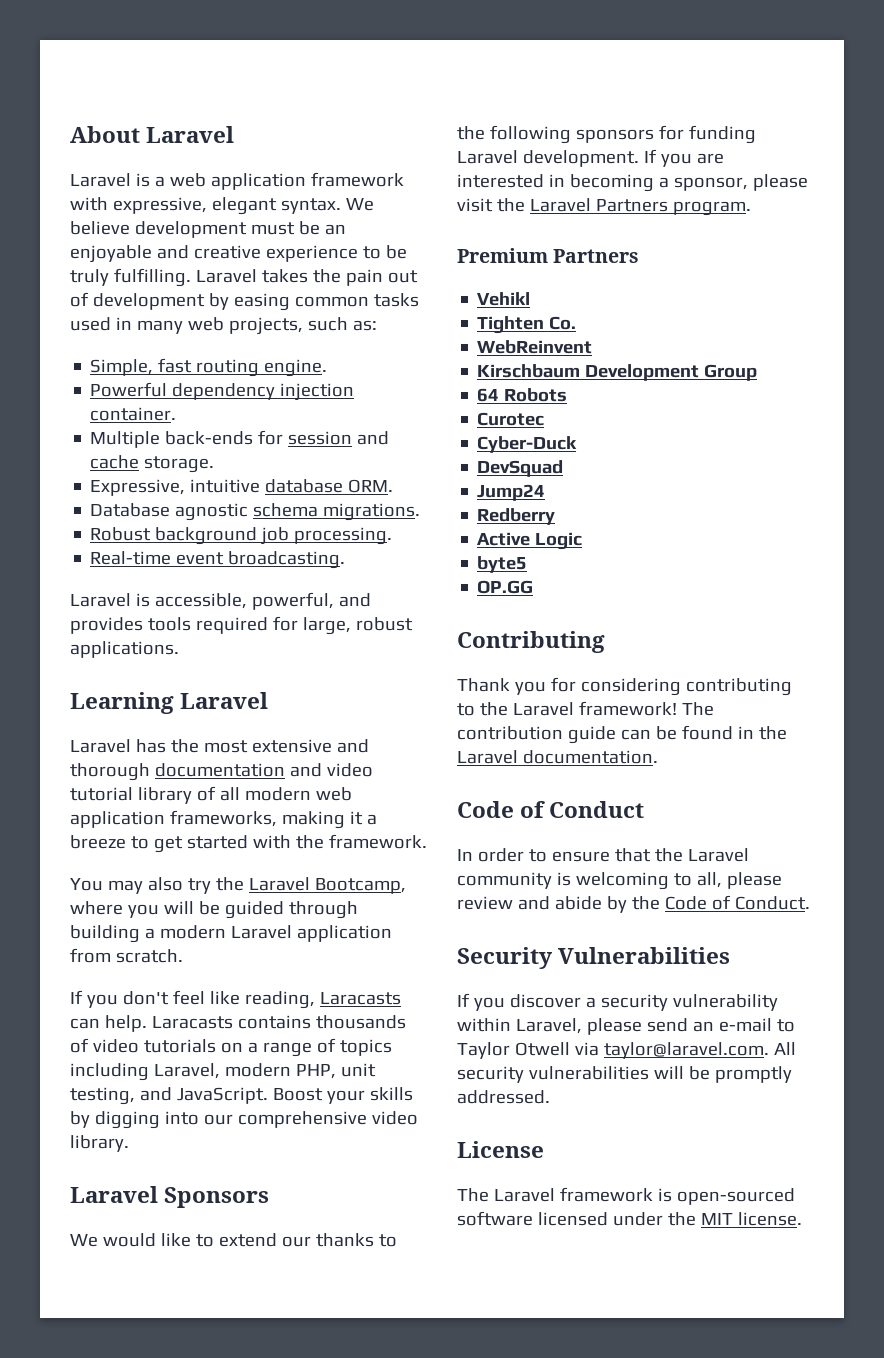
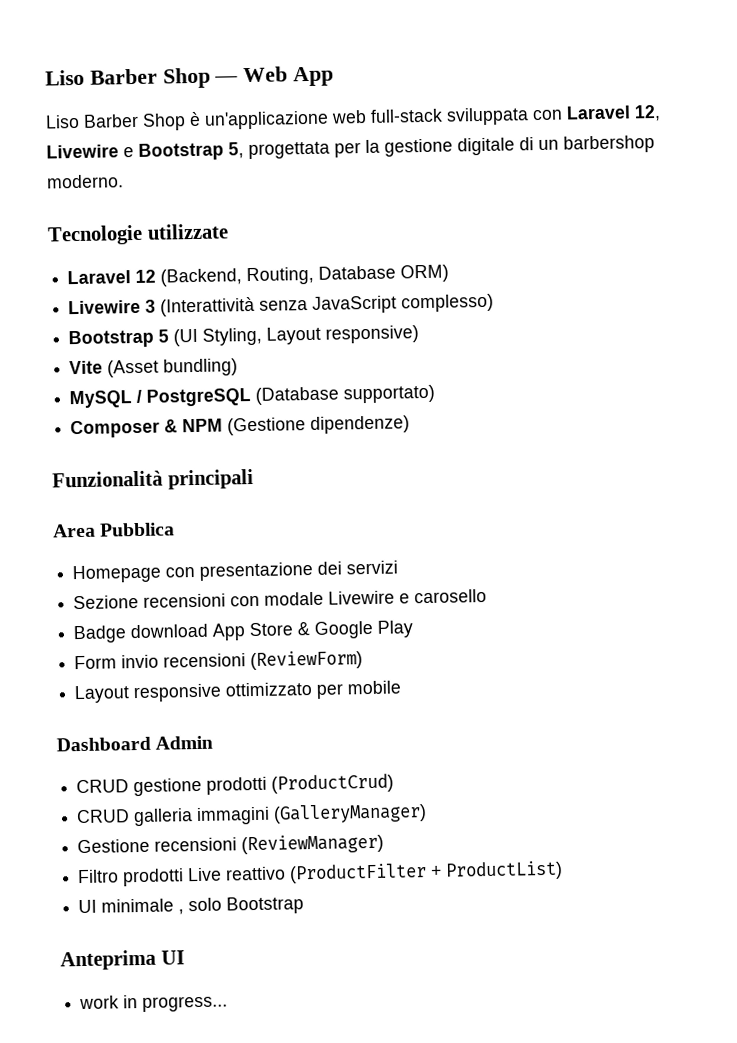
- About Laravel
- Laravel is a web application framework with expressive, elegant syntax. We believe development must be an enjoyable and creative experience to be truly fulfilling. Laravel takes the pain out of development by easing common tasks used in many web projects, such as:
- Simple, fast routing engine.
- Powerful dependency injection container.
- Multiple back-ends for session and cache storage.
- Expressive, intuitive database ORM.
- Database agnostic schema migrations.
- Robust background job processing.
- Real-time event broadcasting.
- Laravel is accessible, powerful, and provides tools required for large, robust applications.
- Learning Laravel
- Laravel has the most extensive and thorough documentation and video tutorial library of all modern web application frameworks, making it a breeze to get started with the framework.
- You may also try the Laravel Bootcamp, where you will be guided through building a modern Laravel application from scratch.
- If you don't feel like reading, Laracasts can help. Laracasts contains thousands of video tutorials on a range of topics including Laravel, modern PHP, unit testing, and JavaScript. Boost your skills by digging into our comprehensive video library.
- Laravel Sponsors
- We would like to extend our thanks to the following sponsors for funding Laravel development. If you are interested in becoming a sponsor, please visit the Laravel Partners program.
- Premium Partners
- Vehikl
- Tighten Co.
- WebReinvent
- Kirschbaum Development Group
- 64 Robots
- Curotec
- Cyber-Duck
- DevSquad
- Jump24
- Redberry
- Active Logic
- byte5
- OP.GG
- Contributing
- Thank you for considering contributing to the Laravel framework! The contribution guide can be found in the Laravel documentation.
- Code of Conduct
- In order to ensure that the Laravel community is welcoming to all, please review and abide by the Code of Conduct.
- Security Vulnerabilities
- If you discover a security vulnerability within Laravel, please send an e-mail to Taylor Otwell via taylor@laravel.com. All security vulnerabilities will be promptly addressed.
- License
- The Laravel framework is open-sourced software licensed under the MIT license.
+ Liso Barber Shop — Web App
+ Liso Barber Shop è un'applicazione web full-stack sviluppata con Laravel 12, Livewire e Bootstrap 5, progettata per la gestione digitale di un barbershop moderno.
+ Tecnologie utilizzate
+ Laravel 12 (Backend, Routing, Database ORM)
+ Livewire 3 (Interattività senza JavaScript complesso)
+ Bootstrap 5 (UI Styling, Layout responsive)
+ Vite (Asset bundling)
+ MySQL / PostgreSQL (Database supportato)
+ Composer & NPM (Gestione dipendenze)
+ Funzionalità principali
+ Area Pubblica
+ Homepage con presentazione dei servizi
+ Sezione recensioni con modale Livewire e carosello
+ Badge download App Store & Google Play
+ Form invio recensioni (ReviewForm)
+ Layout responsive ottimizzato per mobile
+ Dashboard Admin
+ CRUD gestione prodotti (ProductCrud)
+ CRUD galleria immagini (GalleryManager)
+ Gestione recensioni (ReviewManager)
+ Filtro prodotti Live reattivo (ProductFilter + ProductList)
+ UI minimale , solo Bootstrap
+ Anteprima UI
+ work in progress...

